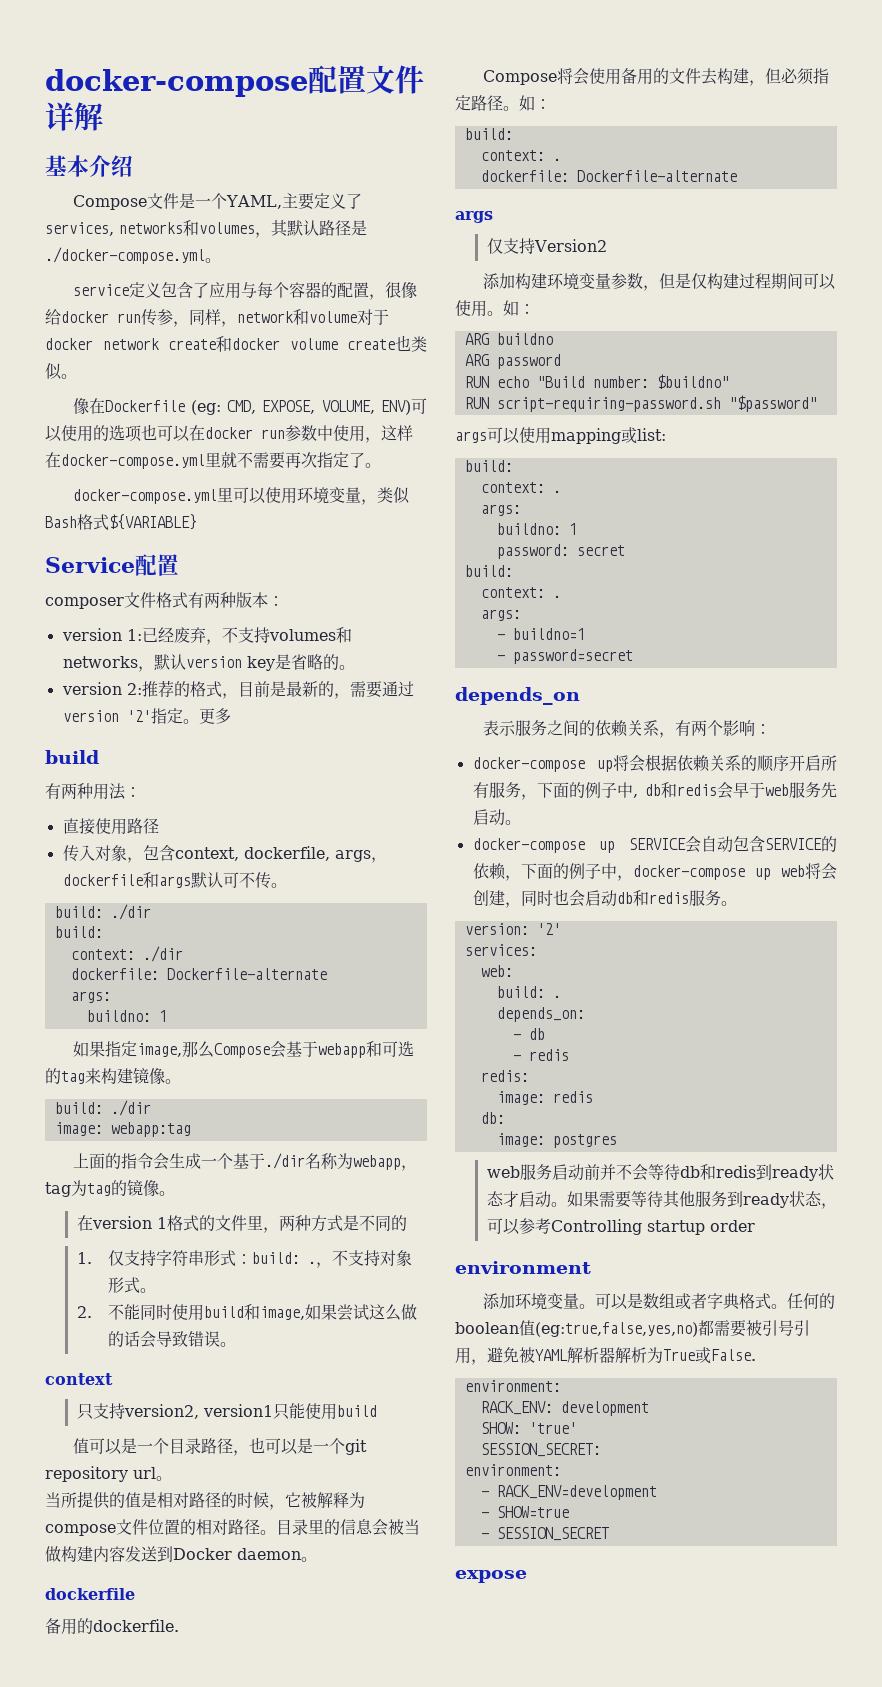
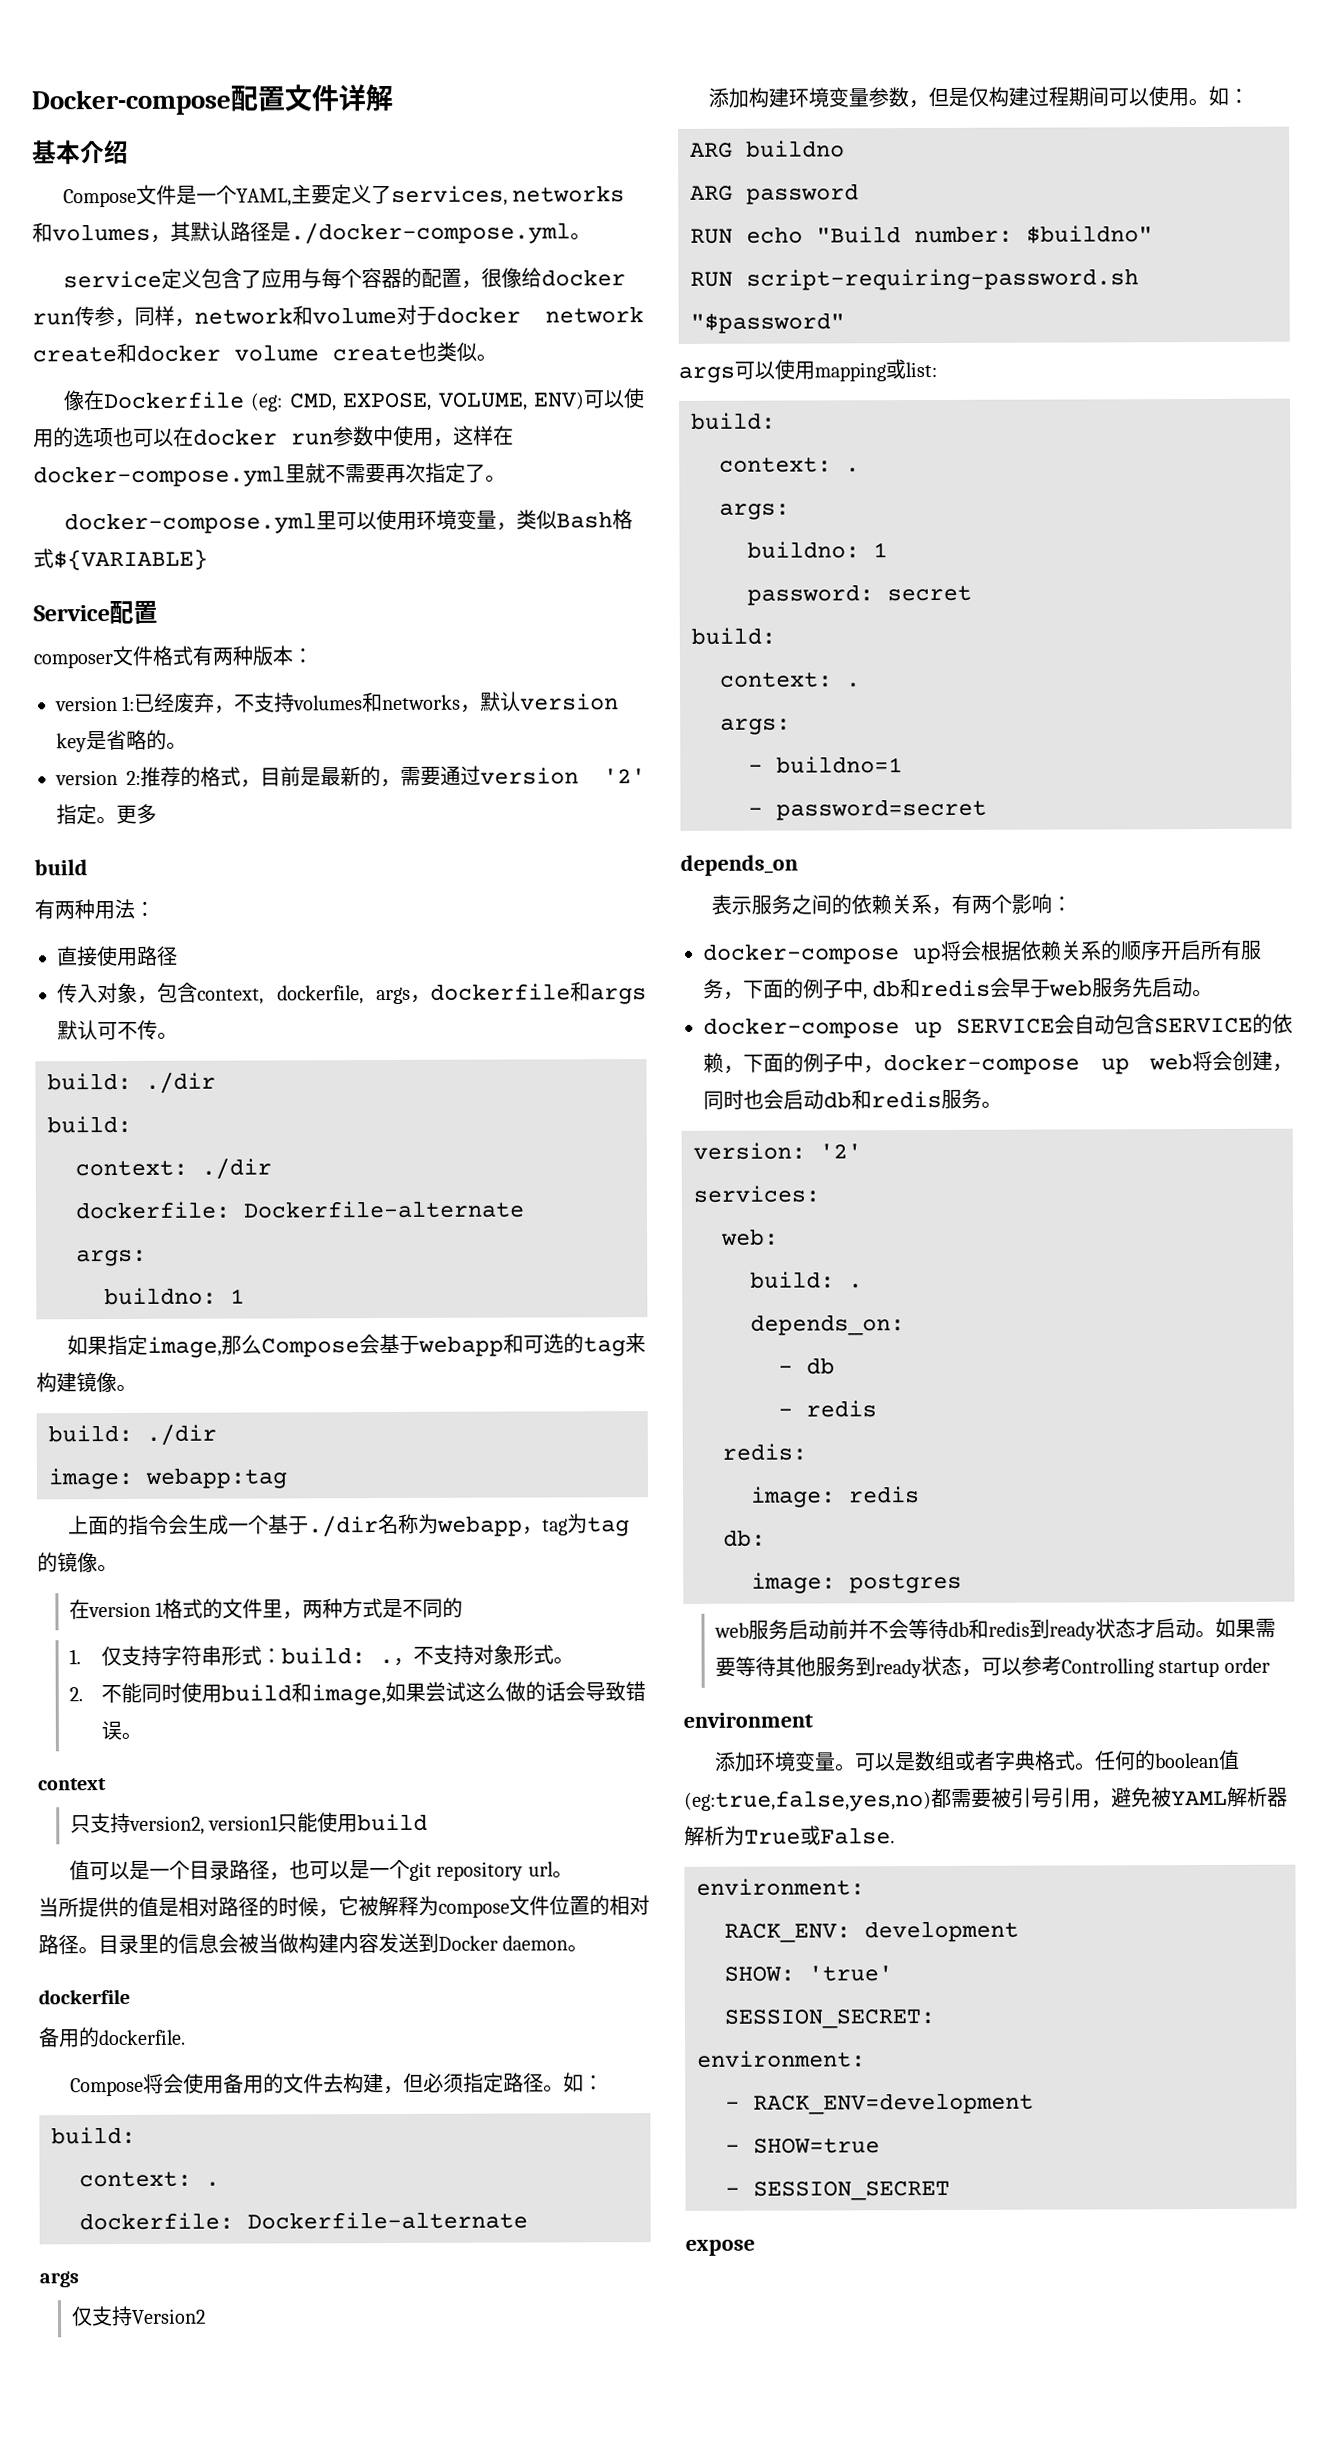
- docker-compose配置文件详解
+ Docker-compose配置文件详解

